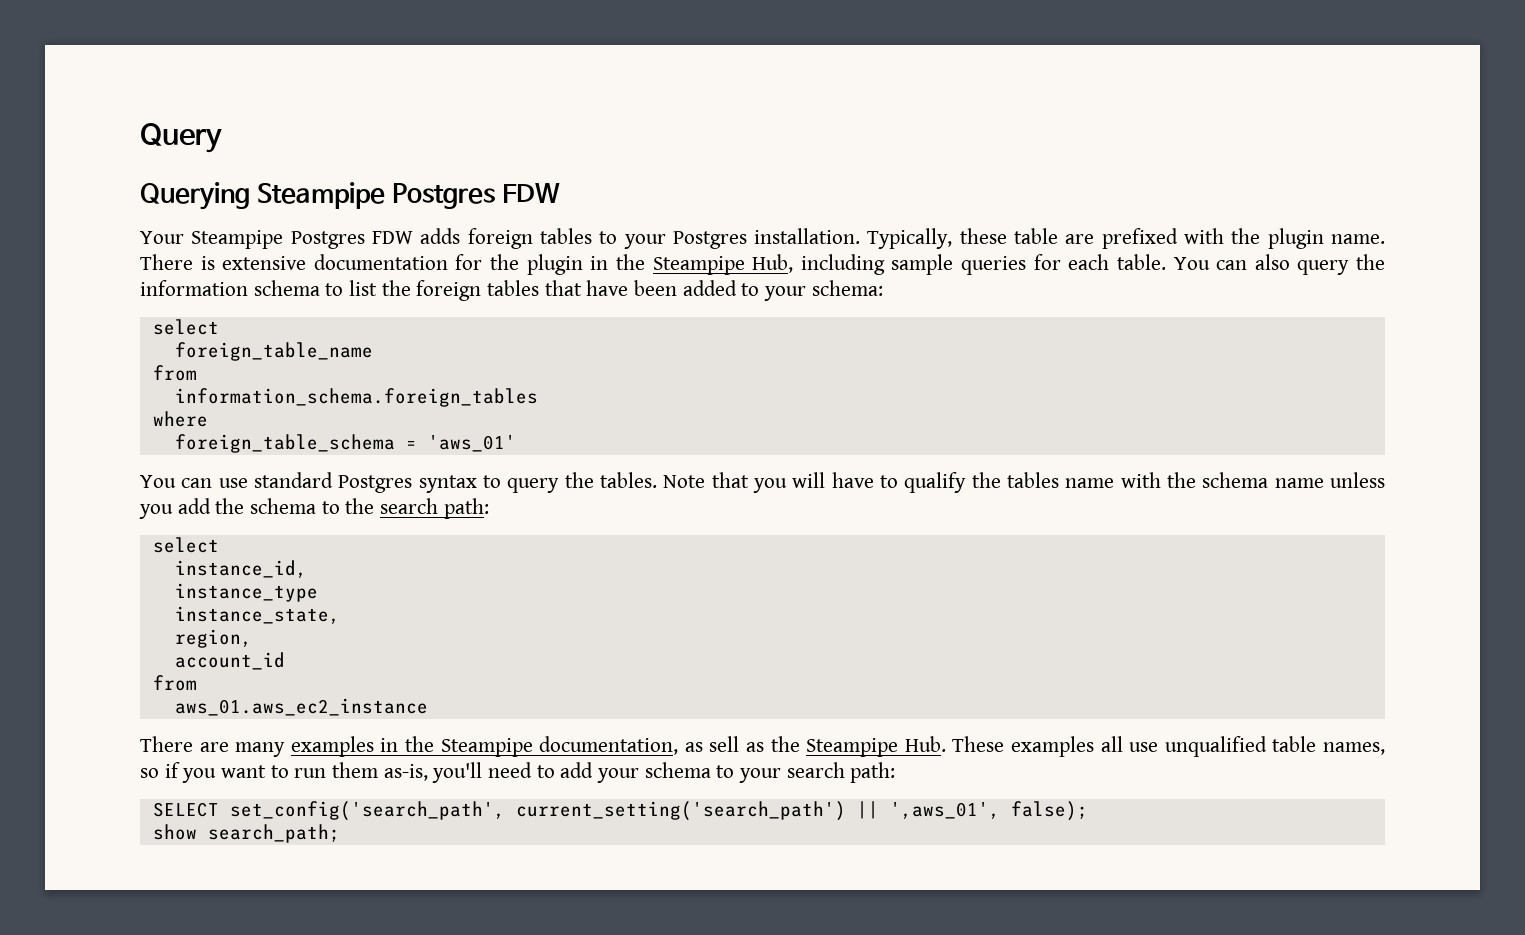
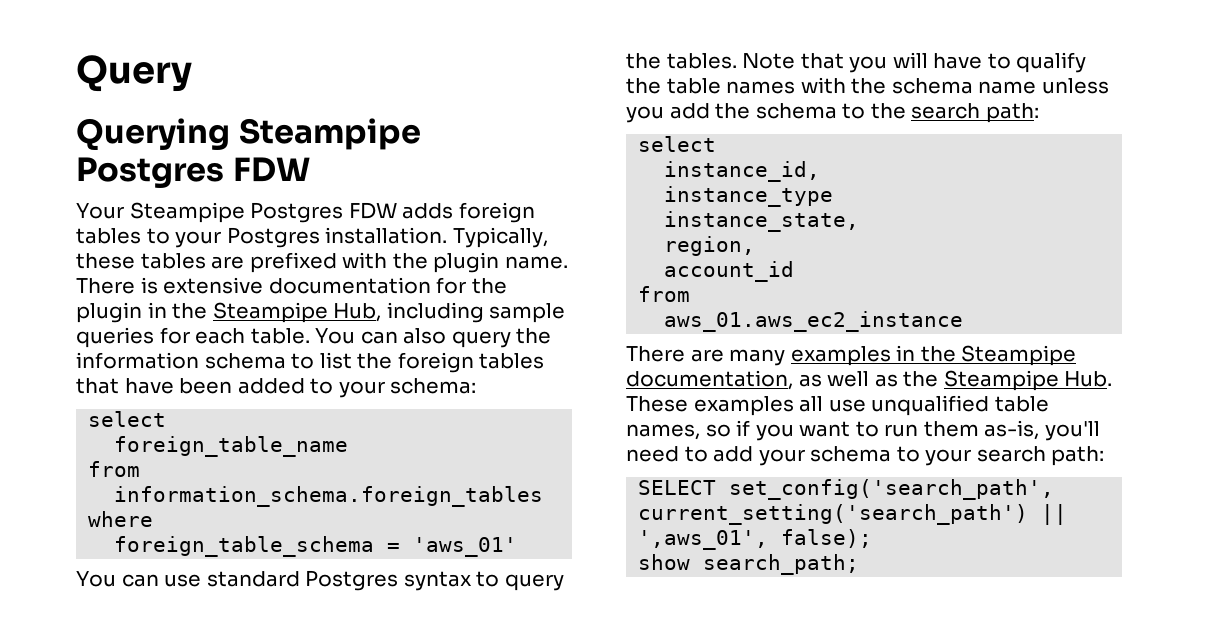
- Typically, these table are prefixed with the plugin name.
+ Typically, these tables are prefixed with the plugin name.
- Note that you will have to qualify the tables name with the schema name unless you add the schema to the search path:
+ Note that you will have to qualify the table names with the schema name unless you add the schema to the search path:
- There are many examples in the Steampipe documentation, as sell as the Steampipe Hub. These examples all use unqualified table names, so if you want to run them as-is, you'll need to add your schema to your search path:
+ There are many examples in the Steampipe documentation, as well as the Steampipe Hub. These examples all use unqualified table names, so if you want to run them as-is, you'll need to add your schema to your search path:

